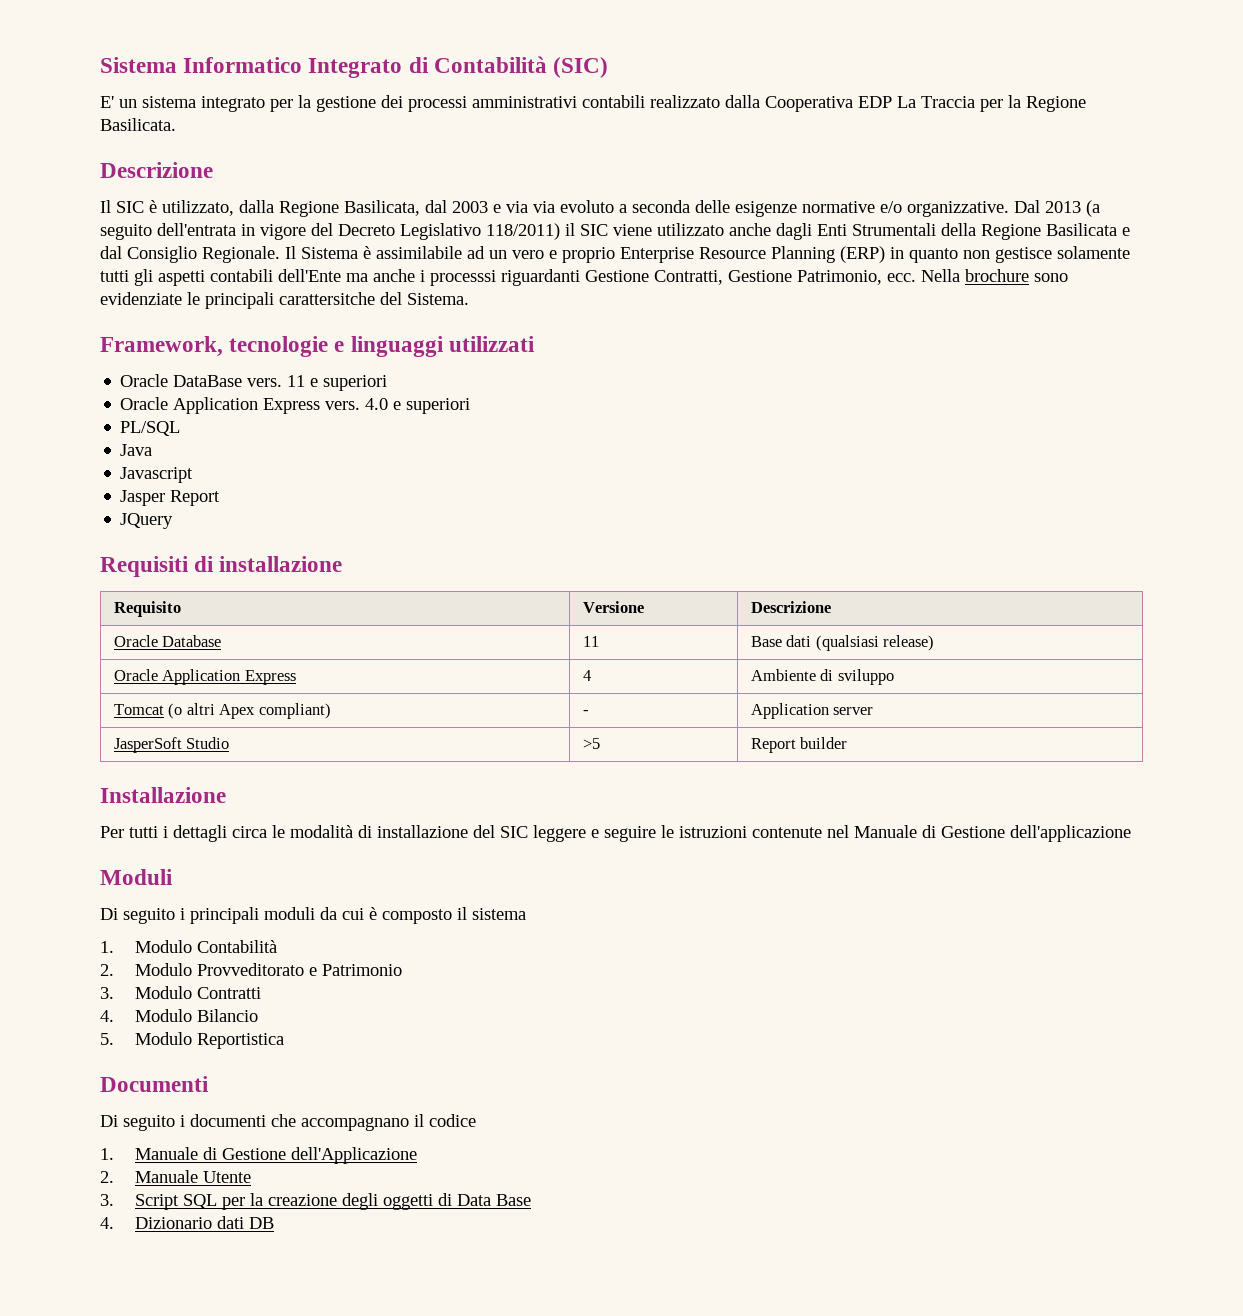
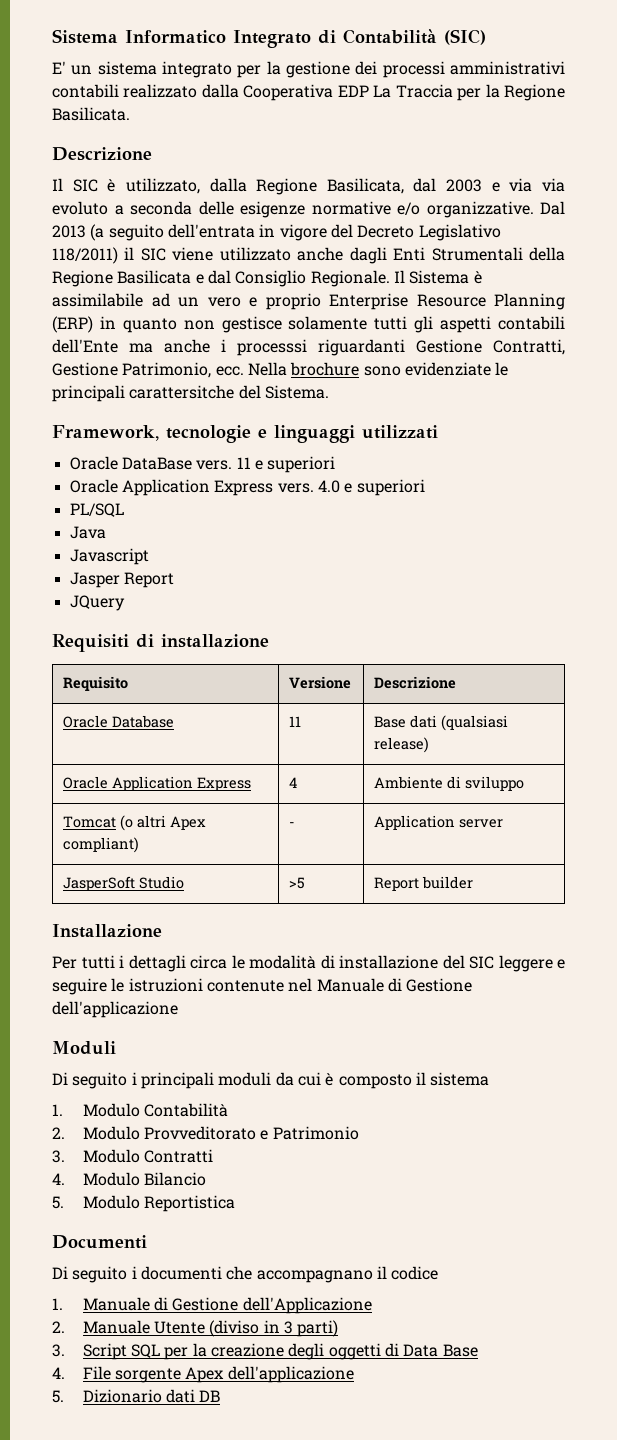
- 2. Manuale Utente
+ 2. Manuale Utente (diviso in 3 parti)
- 4. Dizionario dati DB
+ 4. File sorgente Apex dell'applicazione
+ 5. Dizionario dati DB

